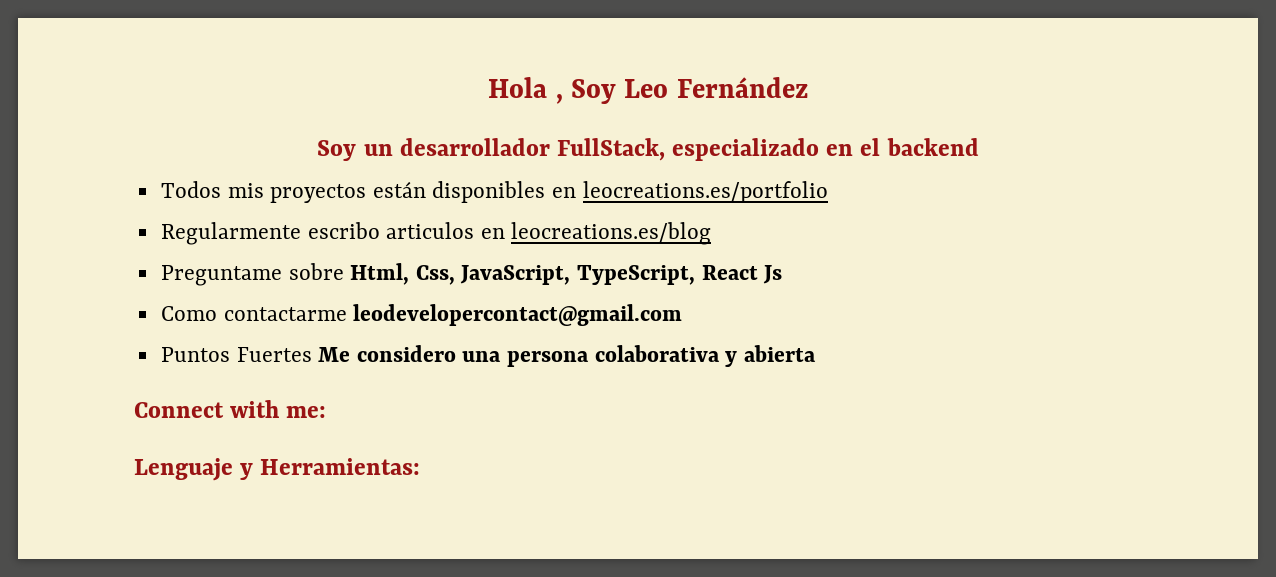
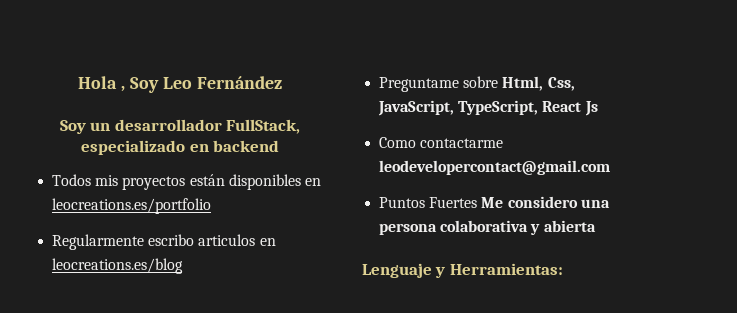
- Soy un desarrollador FullStack, especializado en el backend
+ Soy un desarrollador FullStack, especializado en backend
- Connect with me:

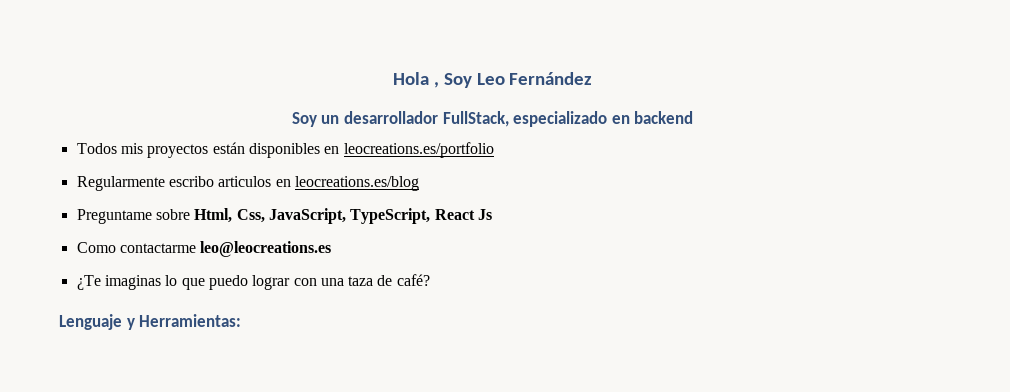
- Como contactarme leodevelopercontact@gmail.com
- Puntos Fuertes Me considero una persona colaborativa y abierta
+ Como contactarme leo@leocreations.es
+ ¿Te imaginas lo que puedo lograr con una taza de café?

